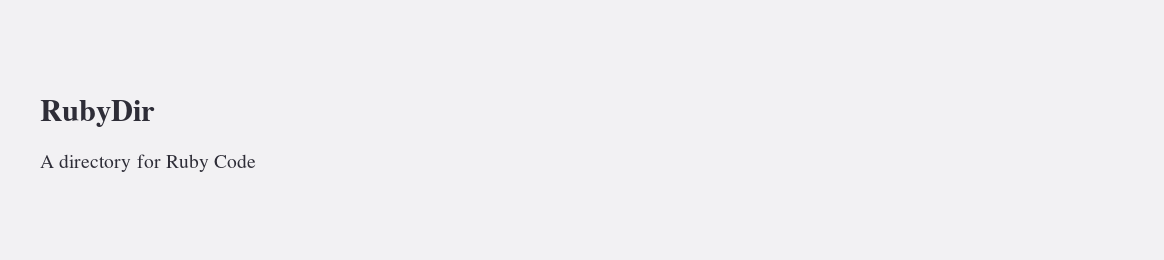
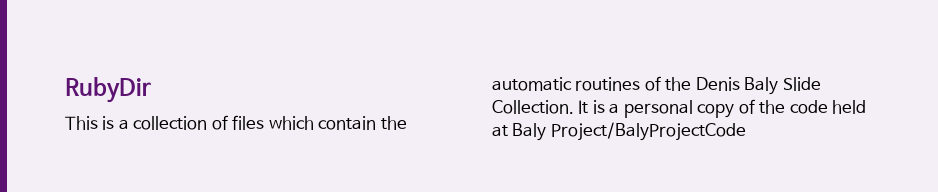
- A directory for Ruby Code
+ This is a collection of files which contain the automatic routines of the Denis Baly Slide Collection. It is a personal copy of the code held at Baly Project/BalyProjectCode

